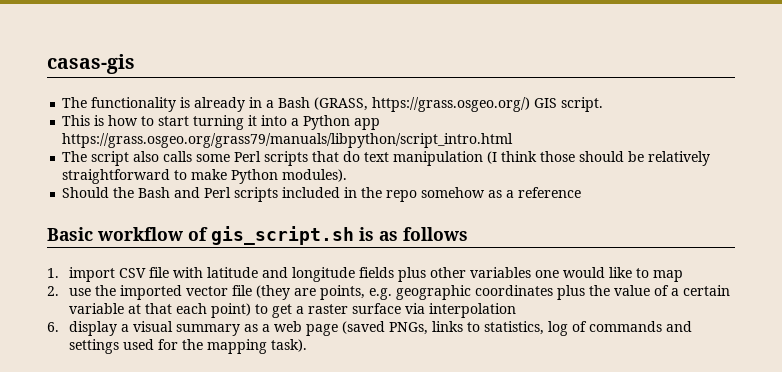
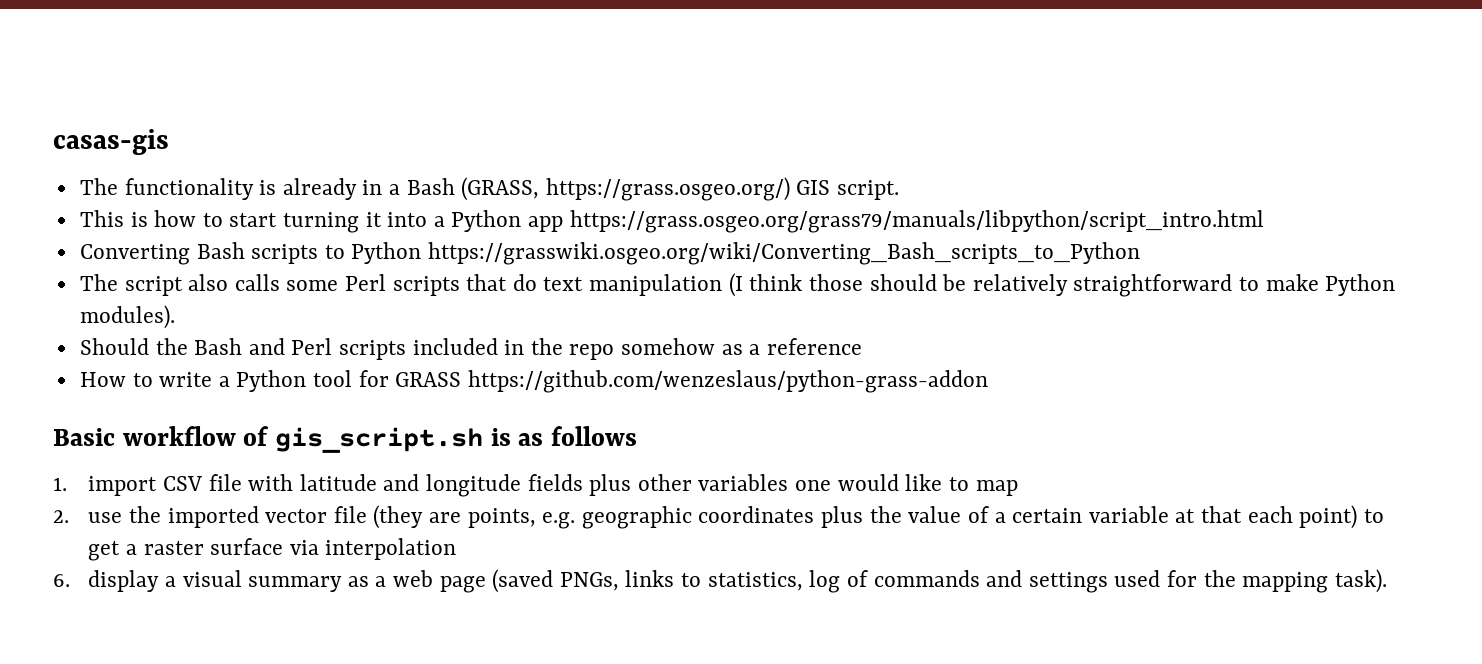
+ Converting Bash scripts to Python https://grasswiki.osgeo.org/wiki/Converting_Bash_scripts_to_Python
+ How to write a Python tool for GRASS https://github.com/wenzeslaus/python-grass-addon

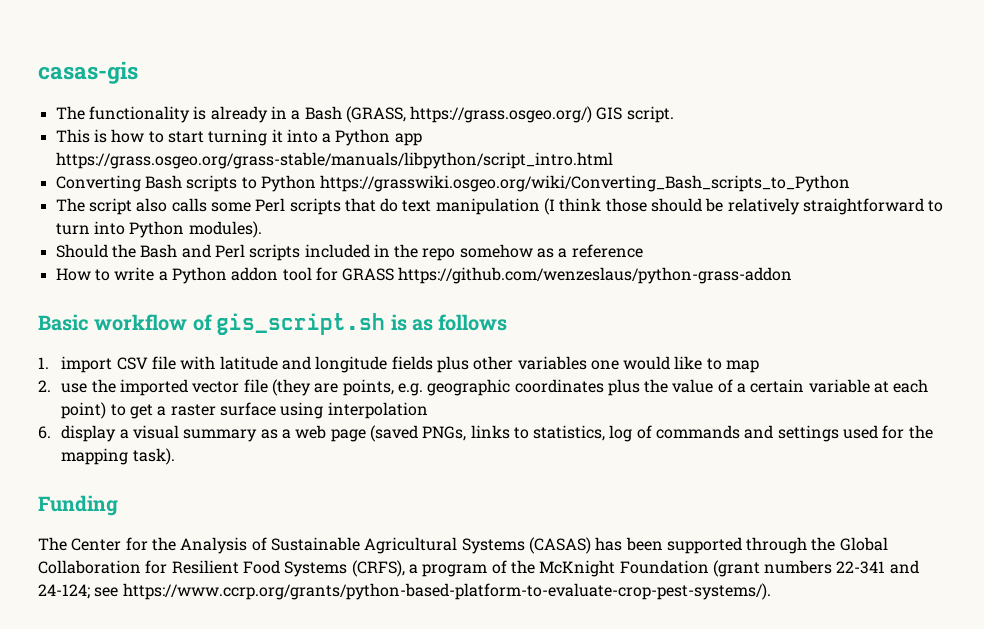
- This is how to start turning it into a Python app https://grass.osgeo.org/grass79/manuals/libpython/script_intro.html
+ This is how to start turning it into a Python app https://grass.osgeo.org/grass-stable/manuals/libpython/script_intro.html
- The script also calls some Perl scripts that do text manipulation (I think those should be relatively straightforward to make Python modules).
+ The script also calls some Perl scripts that do text manipulation (I think those should be relatively straightforward to turn into Python modules).
- How to write a Python tool for GRASS https://github.com/wenzeslaus/python-grass-addon
+ How to write a Python addon tool for GRASS https://github.com/wenzeslaus/python-grass-addon
- 2. use the imported vector file (they are points, e.g. geographic coordinates plus the value of a certain variable at that each point) to get a raster surface via interpolation
+ 2. use the imported vector file (they are points, e.g. geographic coordinates plus the value of a certain variable at each point) to get a raster surface using interpolation
+ Funding
+ The Center for the Analysis of Sustainable Agricultural Systems (CASAS) has been supported through the Global Collaboration for Resilient Food Systems (CRFS), a program of the McKnight Foundation (grant numbers 22-341 and 24-124; see https://www.ccrp.org/grants/python-based-platform-to-evaluate-crop-pest-systems/).

